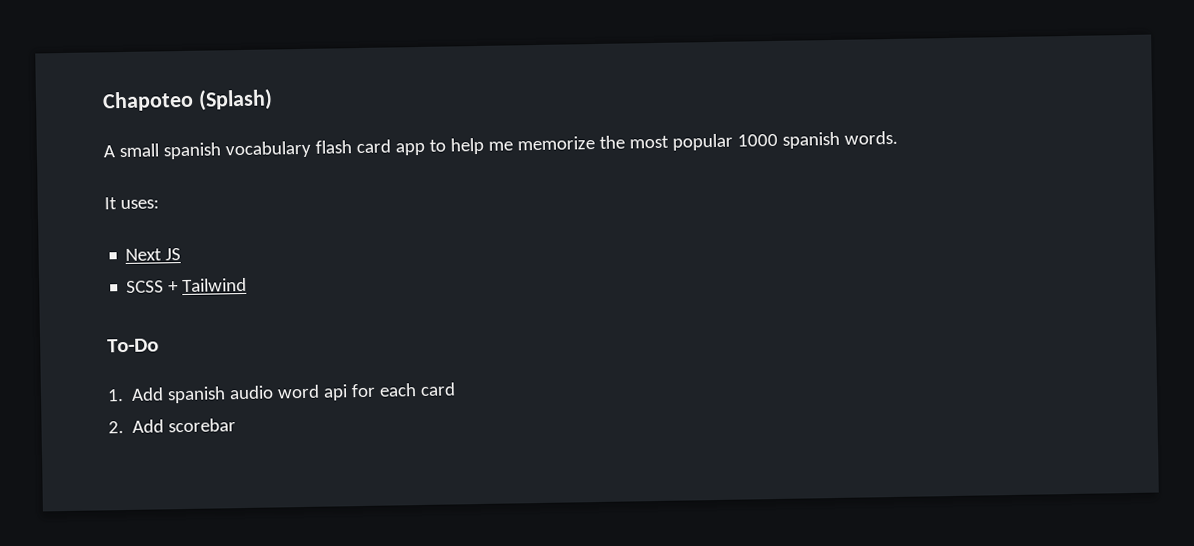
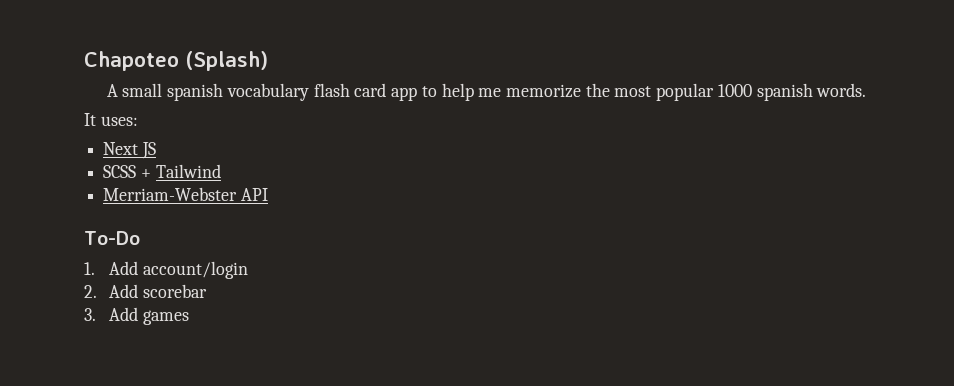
+ Merriam-Webster API
- 1. Add spanish audio word api for each card
+ 1. Add account/login
+ 3. Add games

